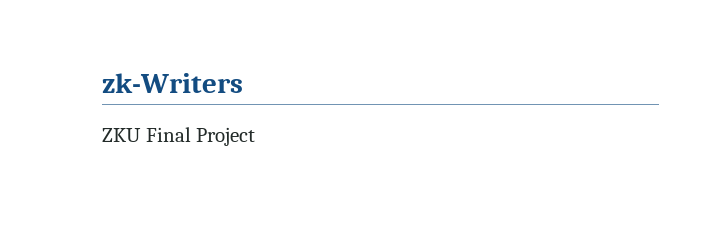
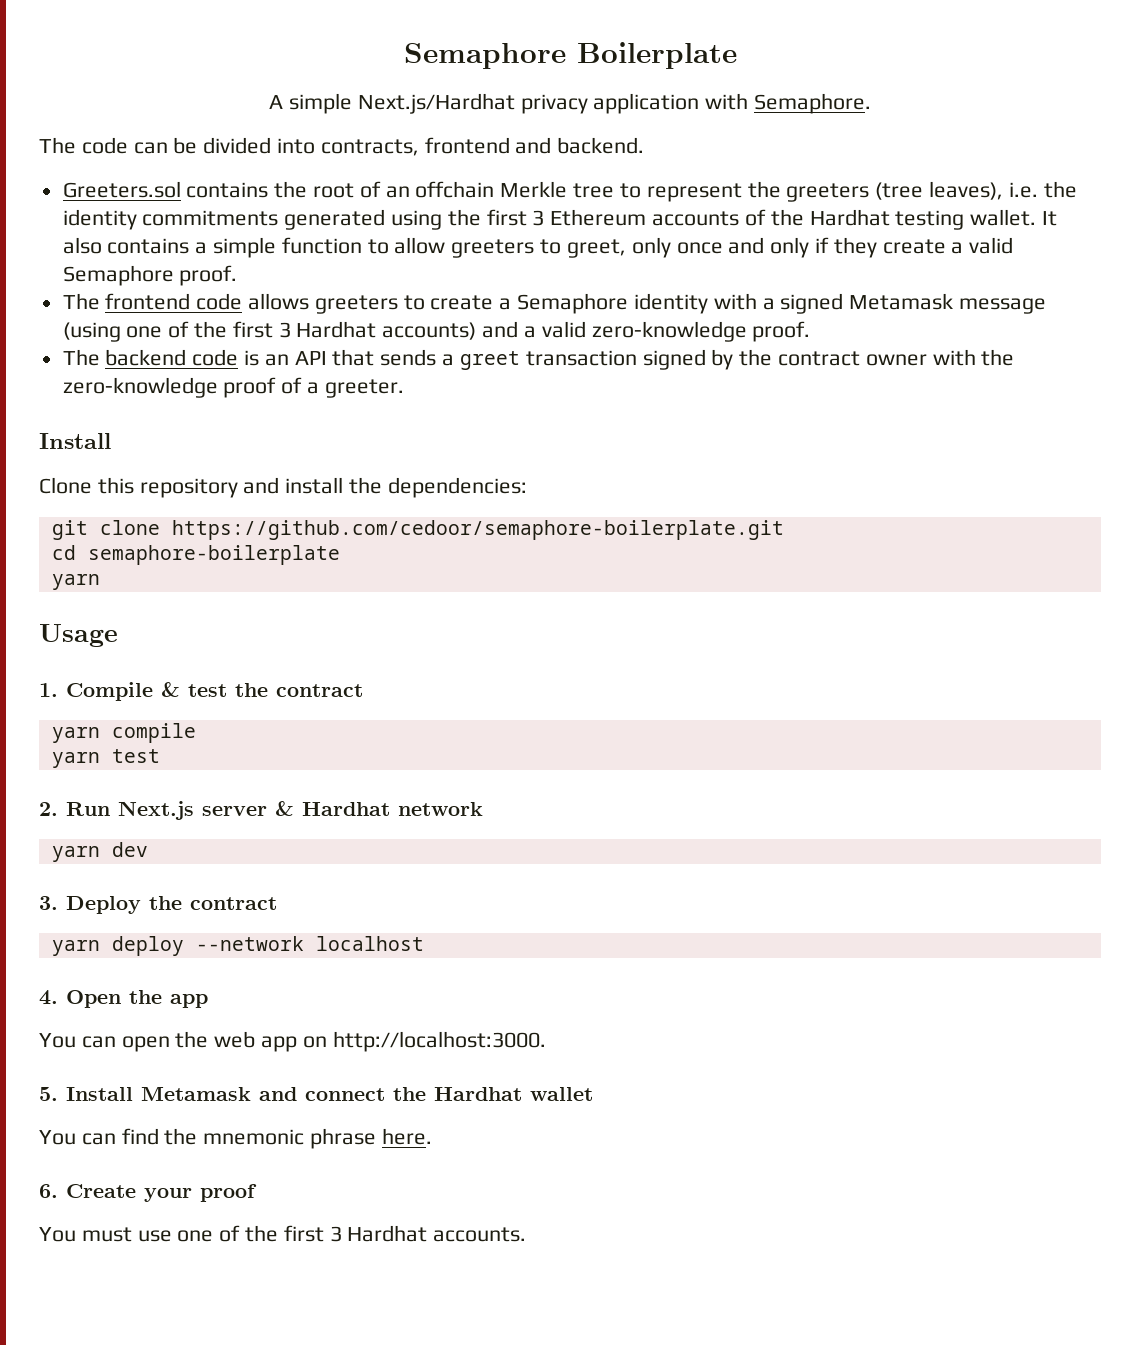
- zk-Writers
- ZKU Final Project
+ Semaphore Boilerplate
+ A simple Next.js/Hardhat privacy application with Semaphore.
+ The code can be divided into contracts, frontend and backend.
+ Greeters.sol contains the root of an offchain Merkle tree to represent the greeters (tree leaves), i.e. the identity commitments generated using the first 3 Ethereum accounts of the Hardhat testing wallet. It also contains a simple function to allow greeters to greet, only once and only if they create a valid Semaphore proof.
+ The frontend code allows greeters to create a Semaphore identity with a signed Metamask message (using one of the first 3 Hardhat accounts) and a valid zero-knowledge proof.
+ The backend code is an API that sends a greet transaction signed by the contract owner with the zero-knowledge proof of a greeter.
+ Install
+ Clone this repository and install the dependencies:
+ git clone https://github.com/cedoor/semaphore-boilerplate.git
+ cd semaphore-boilerplate
+ yarn
+ Usage
+ 1. Compile & test the contract
+ yarn compile
+ yarn test
+ 2. Run Next.js server & Hardhat network
+ yarn dev
+ 3. Deploy the contract
+ yarn deploy --network localhost
+ 4. Open the app
+ You can open the web app on http://localhost:3000.
+ 5. Install Metamask and connect the Hardhat wallet
+ You can find the mnemonic phrase here.
+ 6. Create your proof
+ You must use one of the first 3 Hardhat accounts.

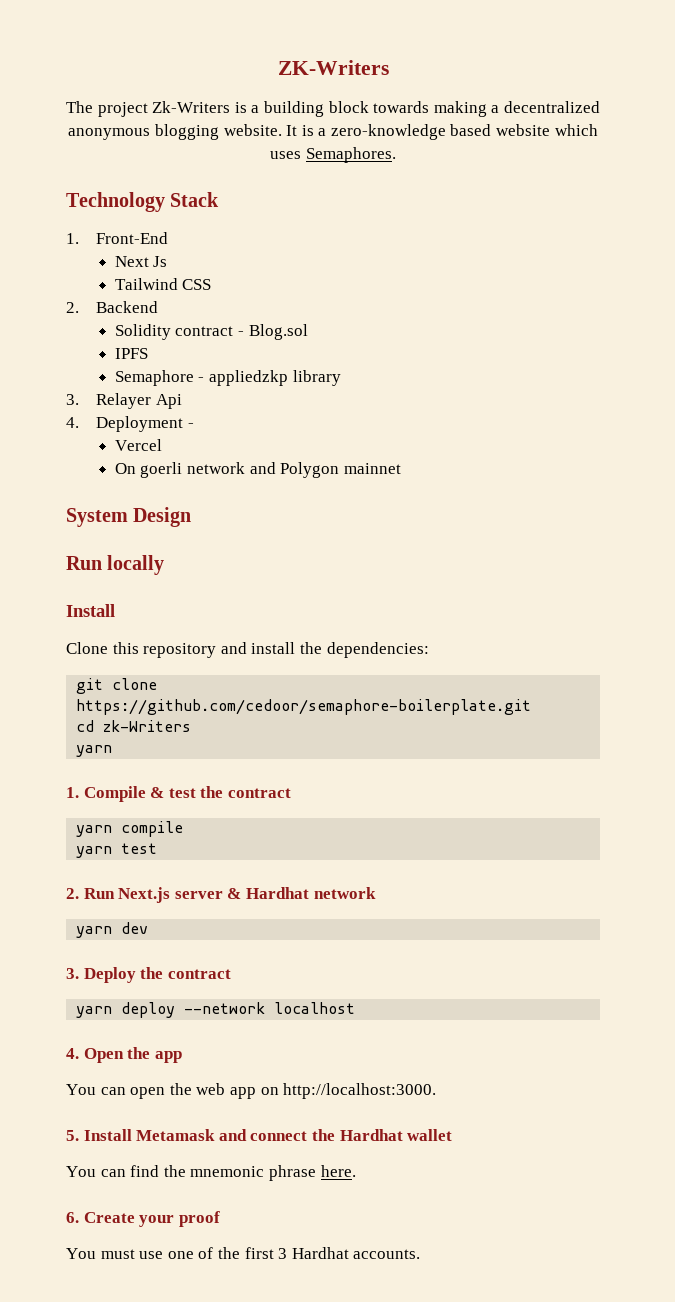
- Semaphore Boilerplate
- A simple Next.js/Hardhat privacy application with Semaphore.
- The code can be divided into contracts, frontend and backend.
- Greeters.sol contains the root of an offchain Merkle tree to represent the greeters (tree leaves), i.e. the identity commitments generated using the first 3 Ethereum accounts of the Hardhat testing wallet. It also contains a simple function to allow greeters to greet, only once and only if they create a valid Semaphore proof.
- The frontend code allows greeters to create a Semaphore identity with a signed Metamask message (using one of the first 3 Hardhat accounts) and a valid zero-knowledge proof.
- The backend code is an API that sends a greet transaction signed by the contract owner with the zero-knowledge proof of a greeter.
+ ZK-Writers
+ The project Zk-Writers is a building block towards making a decentralized anonymous blogging website. It is a zero-knowledge based website which uses Semaphores.
+ Technology Stack
+ 1. Front-End
+ Next Js
+ Tailwind CSS
+ 2. Backend
+ Solidity contract - Blog.sol
+ IPFS
+ Semaphore - appliedzkp library
+ 3. Relayer Api
+ 4. Deployment -
+ Vercel
+ On goerli network and Polygon mainnet
+ System Design
+ Run locally
- cd semaphore-boilerplate
+ cd zk-Writers
  yarn
- Usage

